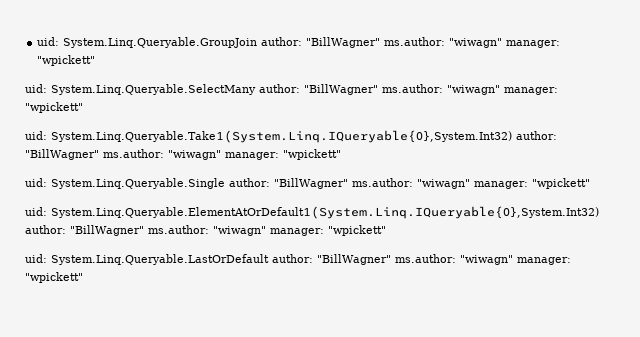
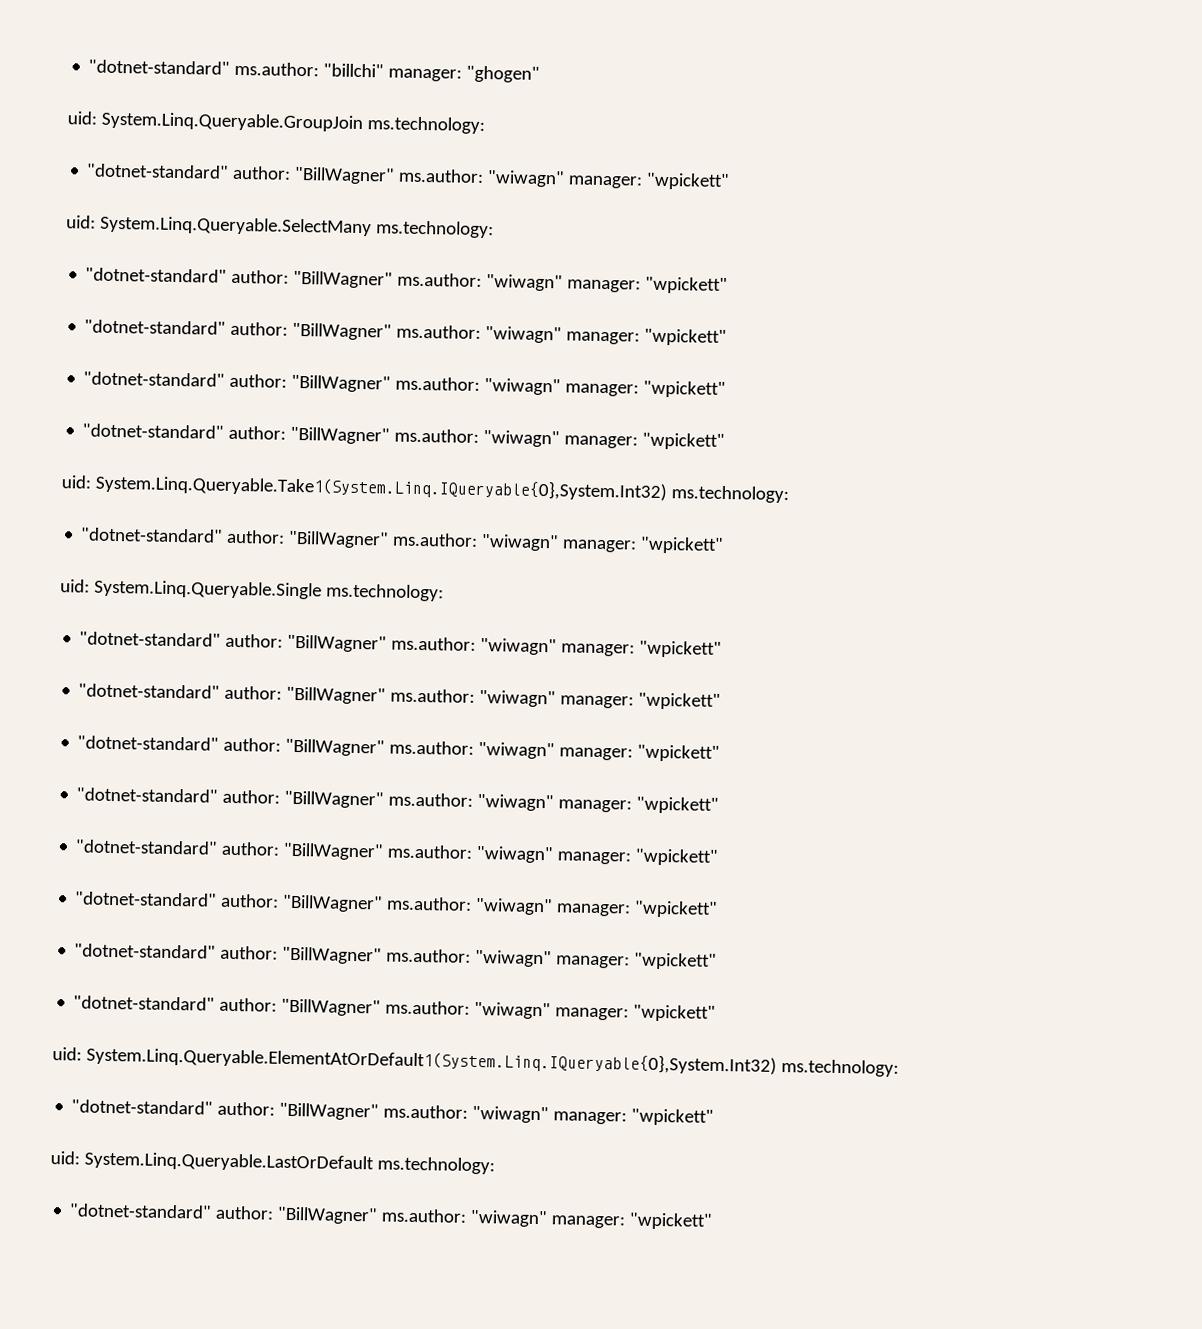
- uid: System.Linq.Queryable.GroupJoin author: "BillWagner" ms.author: "wiwagn" manager: "wpickett"
+ "dotnet-standard" ms.author: "billchi" manager: "ghogen"
+ uid: System.Linq.Queryable.GroupJoin ms.technology:
+ "dotnet-standard" author: "BillWagner" ms.author: "wiwagn" manager: "wpickett"
- uid: System.Linq.Queryable.SelectMany author: "BillWagner" ms.author: "wiwagn" manager: "wpickett"
+ uid: System.Linq.Queryable.SelectMany ms.technology:
+ "dotnet-standard" author: "BillWagner" ms.author: "wiwagn" manager: "wpickett"
+ "dotnet-standard" author: "BillWagner" ms.author: "wiwagn" manager: "wpickett"
+ "dotnet-standard" author: "BillWagner" ms.author: "wiwagn" manager: "wpickett"
+ "dotnet-standard" author: "BillWagner" ms.author: "wiwagn" manager: "wpickett"
- uid: System.Linq.Queryable.Take1(System.Linq.IQueryable{0},System.Int32) author: "BillWagner" ms.author: "wiwagn" manager: "wpickett"
+ uid: System.Linq.Queryable.Take1(System.Linq.IQueryable{0},System.Int32) ms.technology:
+ "dotnet-standard" author: "BillWagner" ms.author: "wiwagn" manager: "wpickett"
- uid: System.Linq.Queryable.Single author: "BillWagner" ms.author: "wiwagn" manager: "wpickett"
+ uid: System.Linq.Queryable.Single ms.technology:
+ "dotnet-standard" author: "BillWagner" ms.author: "wiwagn" manager: "wpickett"
+ "dotnet-standard" author: "BillWagner" ms.author: "wiwagn" manager: "wpickett"
+ "dotnet-standard" author: "BillWagner" ms.author: "wiwagn" manager: "wpickett"
+ "dotnet-standard" author: "BillWagner" ms.author: "wiwagn" manager: "wpickett"
+ "dotnet-standard" author: "BillWagner" ms.author: "wiwagn" manager: "wpickett"
+ "dotnet-standard" author: "BillWagner" ms.author: "wiwagn" manager: "wpickett"
+ "dotnet-standard" author: "BillWagner" ms.author: "wiwagn" manager: "wpickett"
+ "dotnet-standard" author: "BillWagner" ms.author: "wiwagn" manager: "wpickett"
- uid: System.Linq.Queryable.ElementAtOrDefault1(System.Linq.IQueryable{0},System.Int32) author: "BillWagner" ms.author: "wiwagn" manager: "wpickett"
+ uid: System.Linq.Queryable.ElementAtOrDefault1(System.Linq.IQueryable{0},System.Int32) ms.technology:
+ "dotnet-standard" author: "BillWagner" ms.author: "wiwagn" manager: "wpickett"
- uid: System.Linq.Queryable.LastOrDefault author: "BillWagner" ms.author: "wiwagn" manager: "wpickett"
+ uid: System.Linq.Queryable.LastOrDefault ms.technology:
+ "dotnet-standard" author: "BillWagner" ms.author: "wiwagn" manager: "wpickett"

